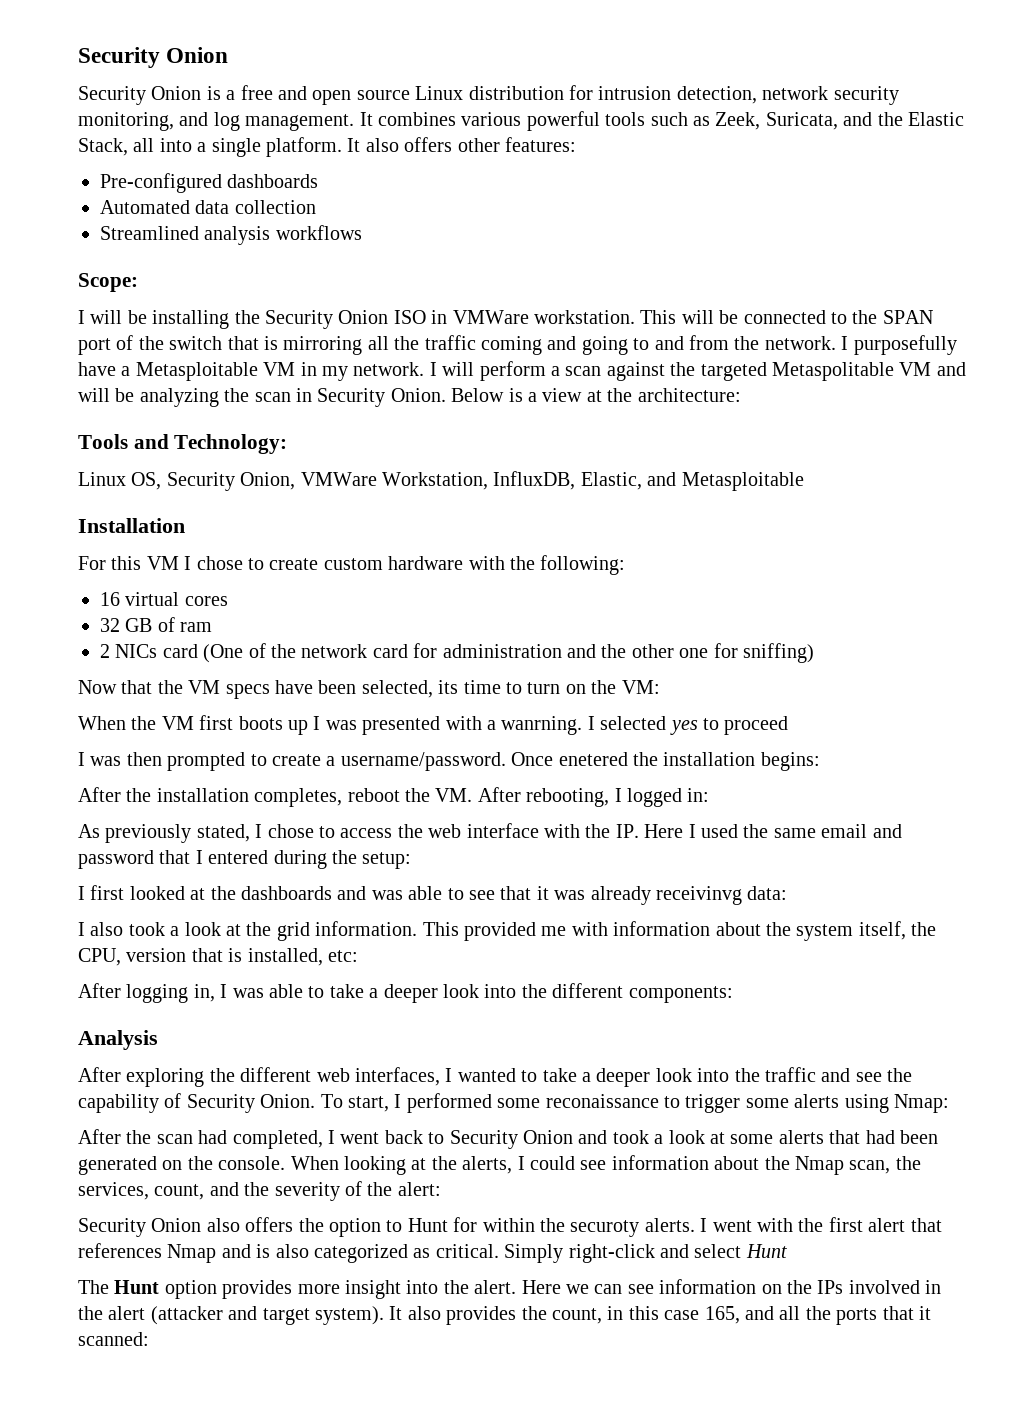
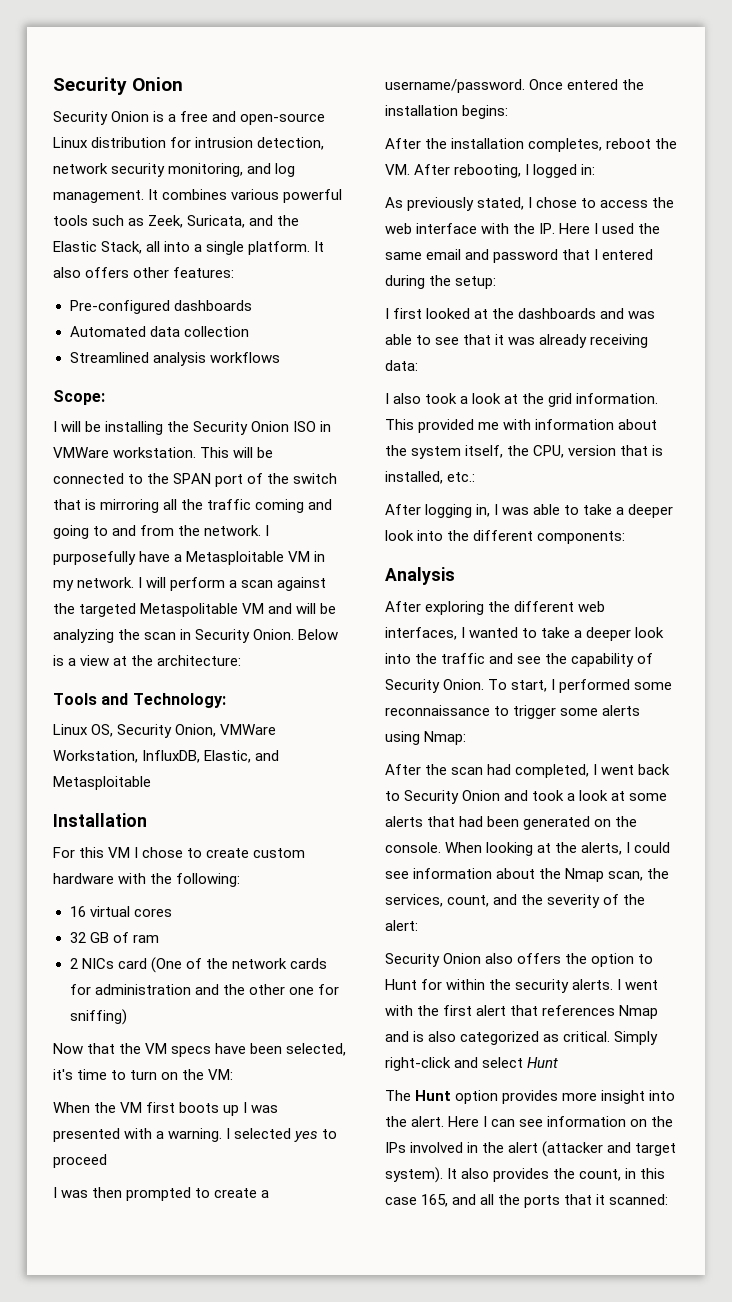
- Security Onion is a free and open source Linux distribution for intrusion detection, network security monitoring, and log management.
+ Security Onion is a free and open-source Linux distribution for intrusion detection, network security monitoring, and log management.
- 2 NICs card (One of the network card for administration and the other one for sniffing)
+ 2 NICs card (One of the network cards for administration and the other one for sniffing)
- Now that the VM specs have been selected, its time to turn on the VM:
+ Now that the VM specs have been selected, it's time to turn on the VM:
- When the VM first boots up I was presented with a wanrning.
+ When the VM first boots up I was presented with a warning.
- Once enetered the installation begins:
+ Once entered the installation begins:
- I first looked at the dashboards and was able to see that it was already receivinvg data:
+ I first looked at the dashboards and was able to see that it was already receiving data:
- This provided me with information about the system itself, the CPU, version that is installed, etc:
+ This provided me with information about the system itself, the CPU, version that is installed, etc.:
- To start, I performed some reconaissance to trigger some alerts using Nmap:
+ To start, I performed some reconnaissance to trigger some alerts using Nmap:
- Security Onion also offers the option to Hunt for within the securoty alerts.
+ Security Onion also offers the option to Hunt for within the security alerts.
- Here we can see information on the IPs involved in the alert (attacker and target system).
+ Here I can see information on the IPs involved in the alert (attacker and target system).

